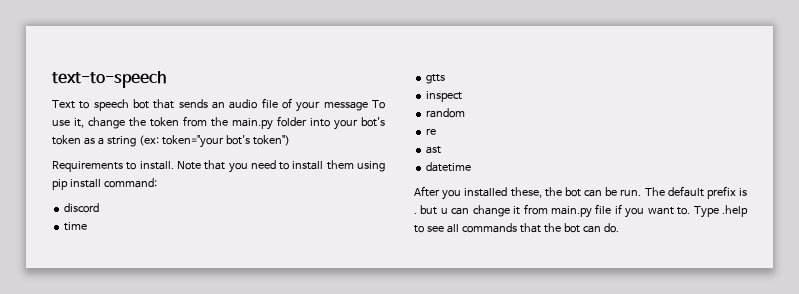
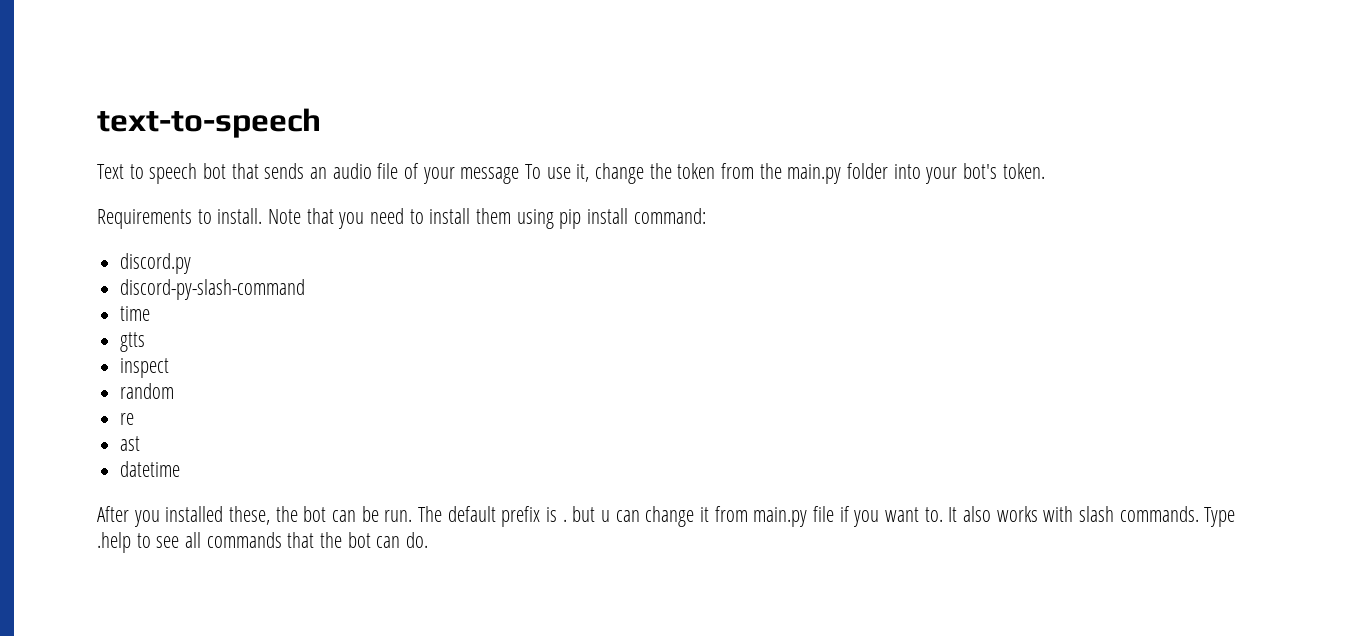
- Text to speech bot that sends an audio file of your message To use it, change the token from the main.py folder into your bot's token as a string (ex: token="your bot's token")
+ Text to speech bot that sends an audio file of your message To use it, change the token from the main.py folder into your bot's token.
- discord
+ discord.py
+ discord-py-slash-command
+ It also works with slash commands.

